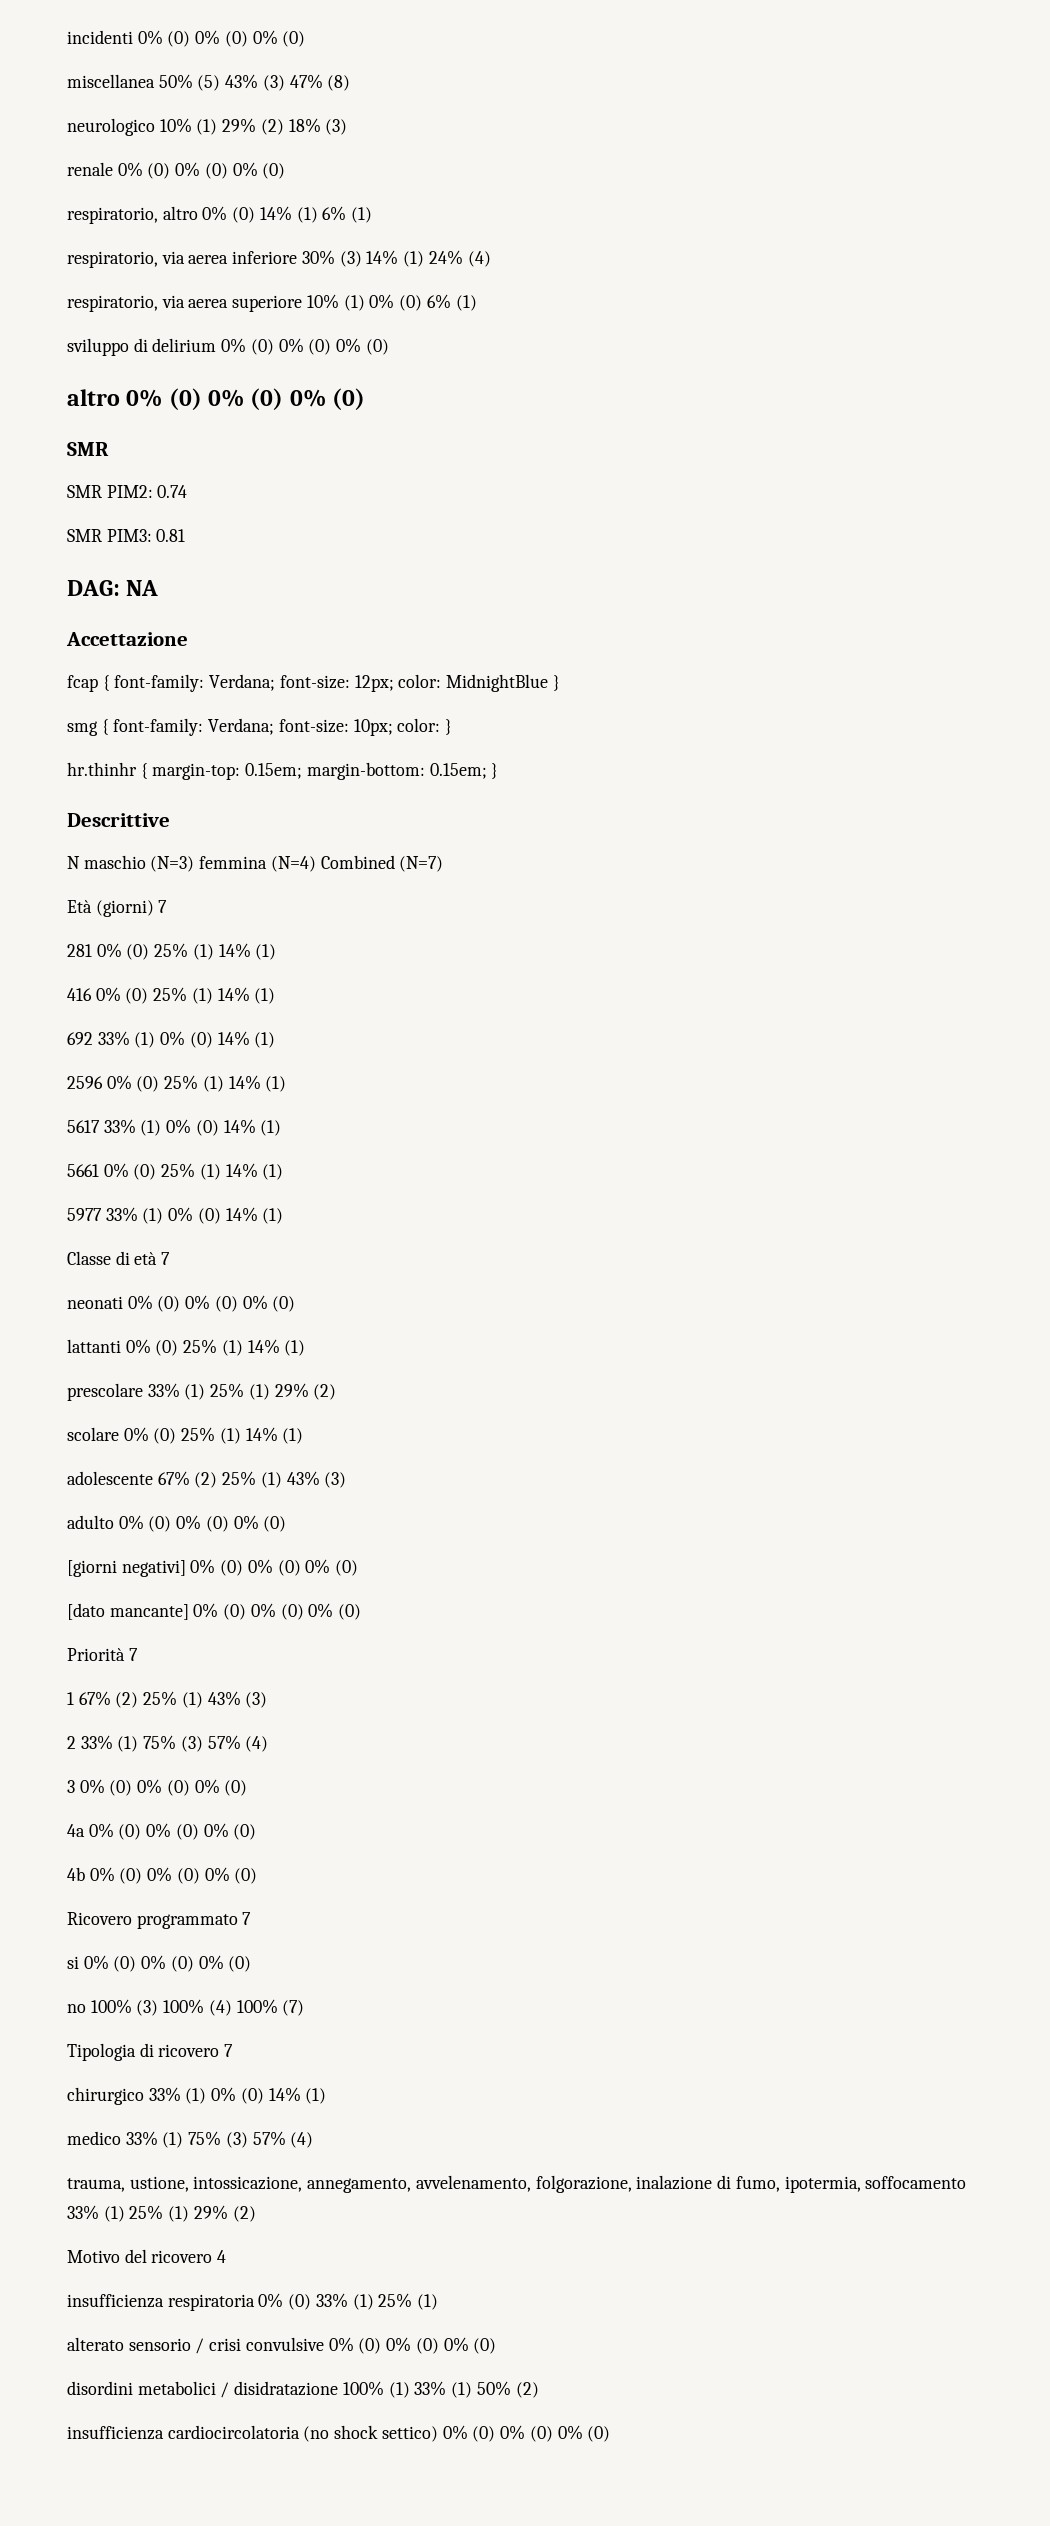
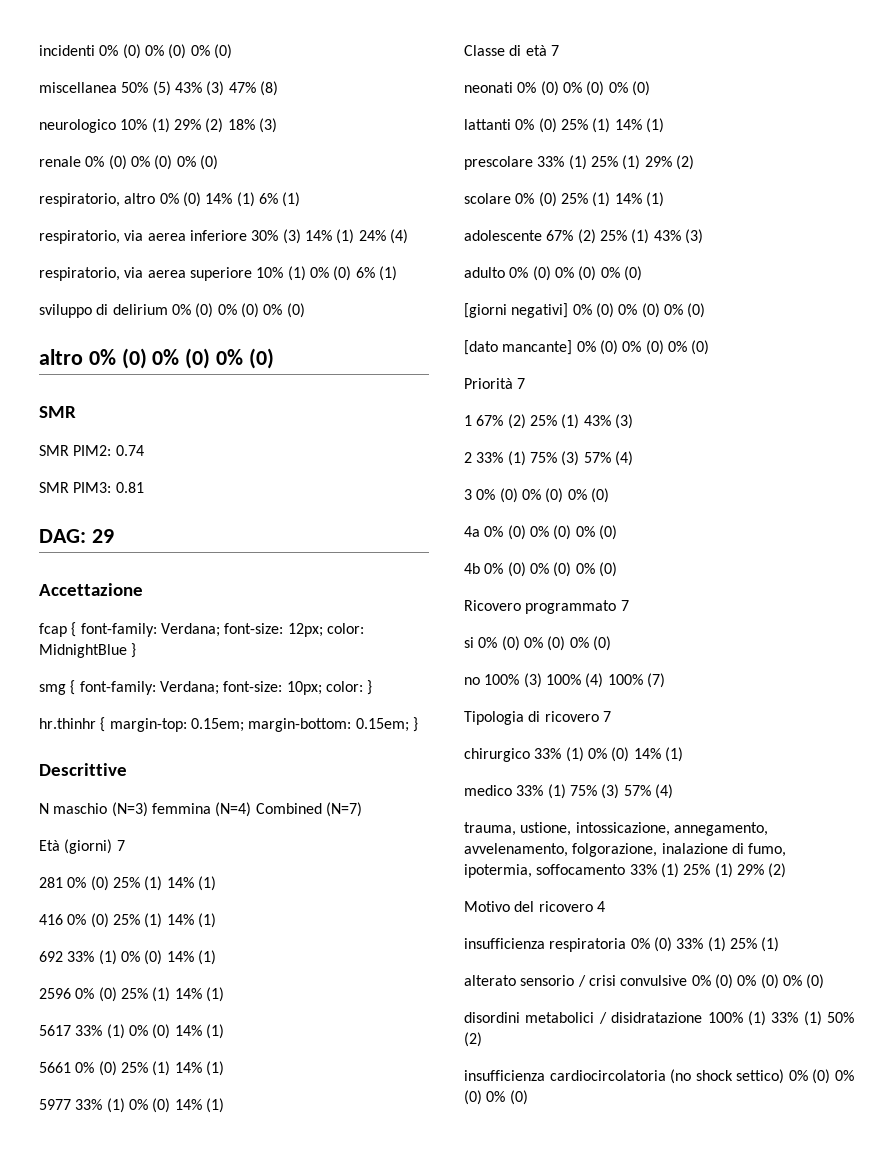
- DAG: NA
+ DAG: 29

